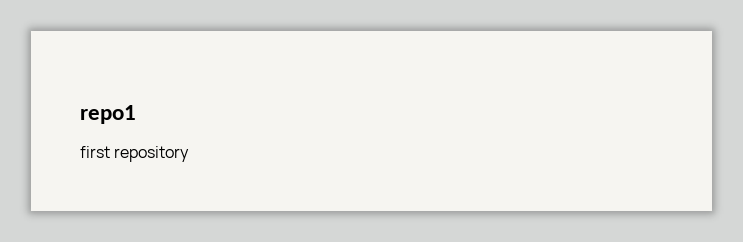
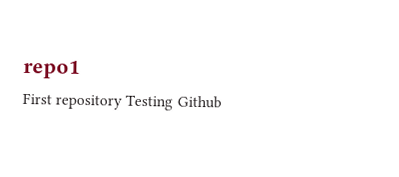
- first repository
+ First repository Testing Github

